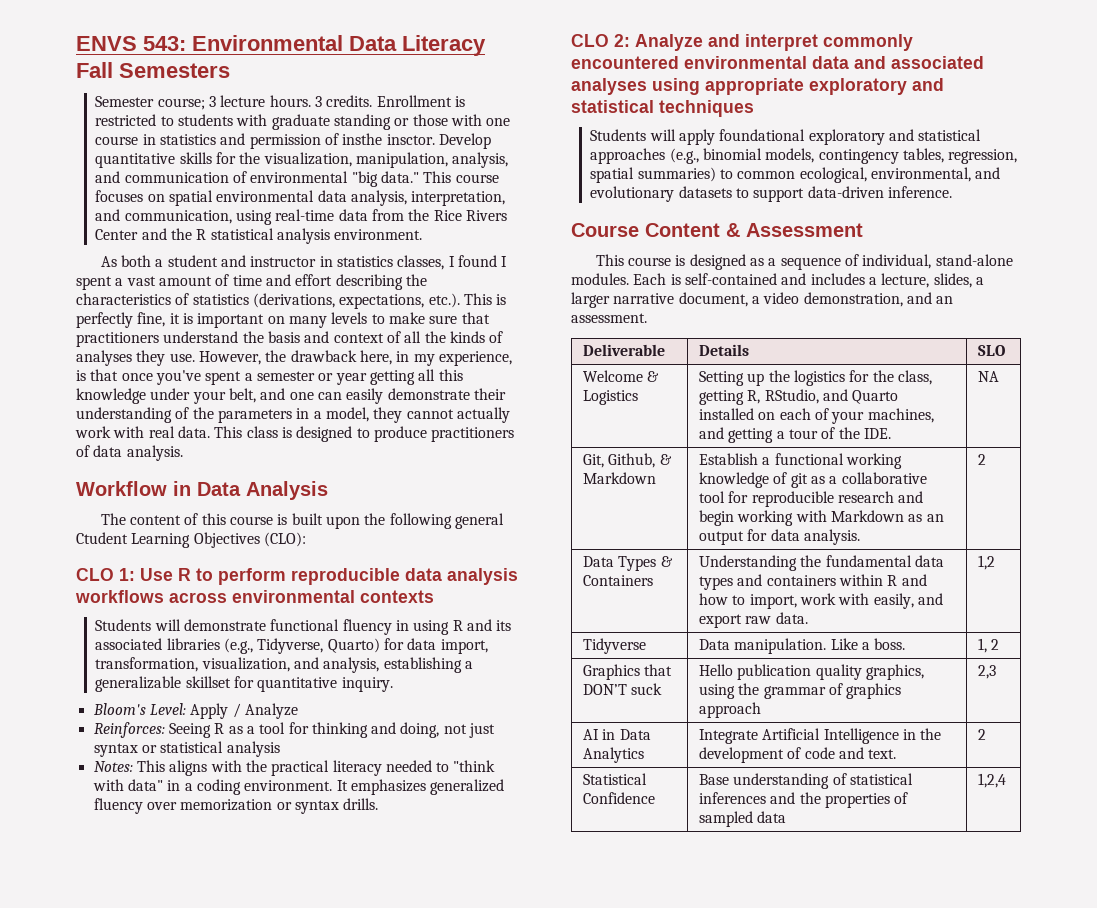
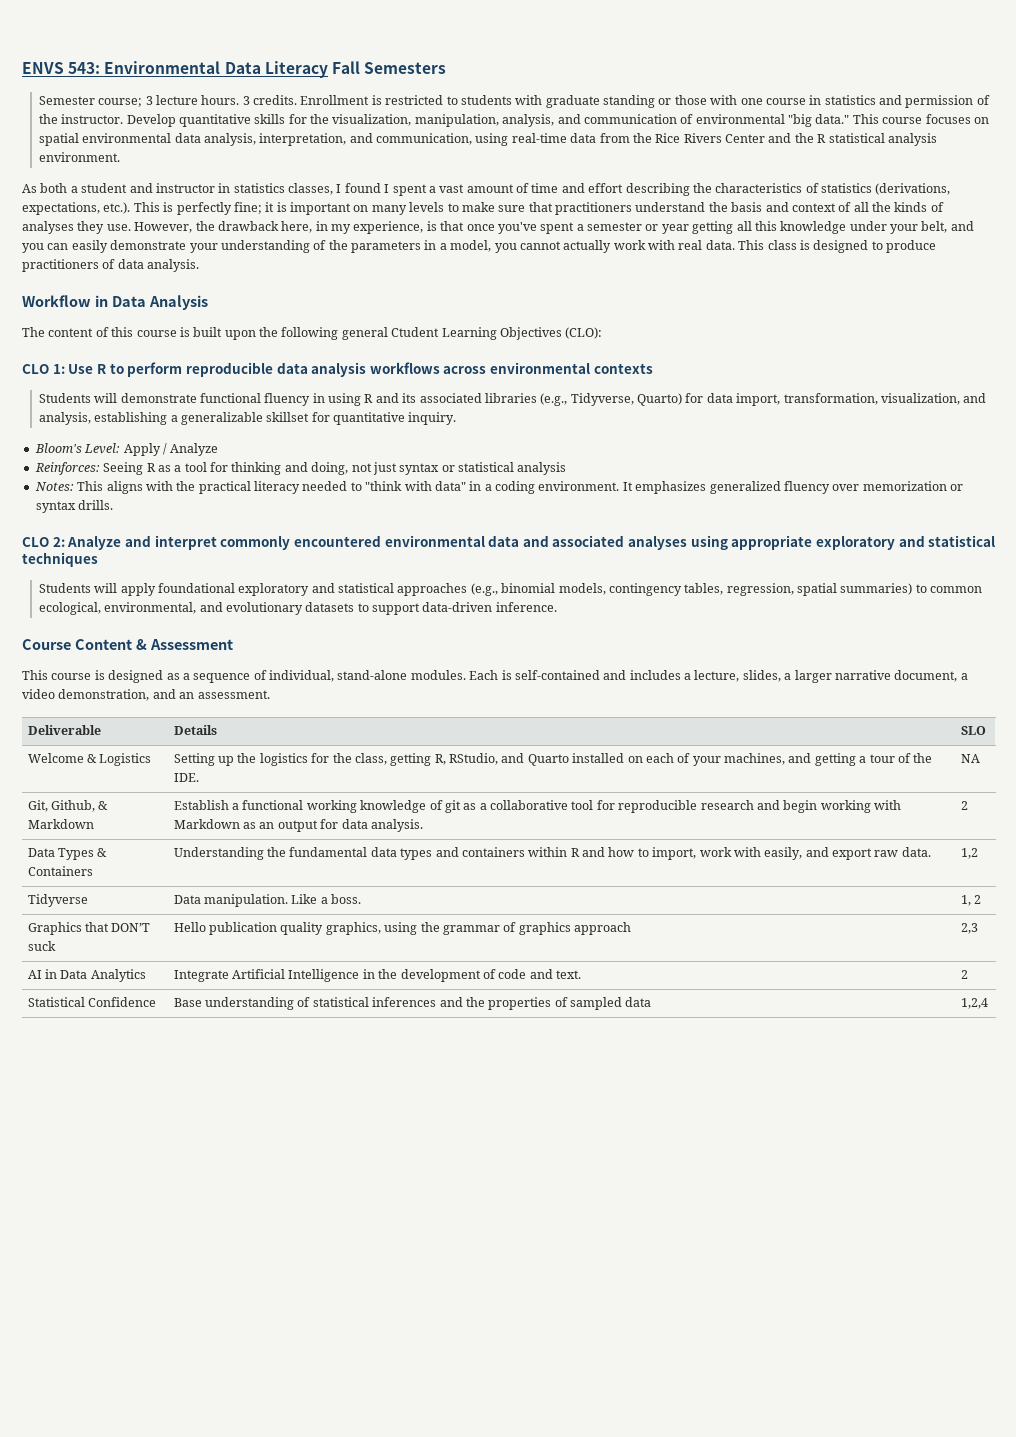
- Enrollment is restricted to students with graduate standing or those with one course in statistics and permission of insthe insctor.
+ Enrollment is restricted to students with graduate standing or those with one course in statistics and permission of the instructor.
- As both a student and instructor in statistics classes, I found I spent a vast amount of time and effort describing the characteristics of statistics (derivations, expectations, etc.). This is perfectly fine, it is important on many levels to make sure that practitioners understand the basis and context of all the kinds of analyses they use.
+ As both a student and instructor in statistics classes, I found I spent a vast amount of time and effort describing the characteristics of statistics (derivations, expectations, etc.). This is perfectly fine; it is important on many levels to make sure that practitioners understand the basis and context of all the kinds of analyses they use.
- However, the drawback here, in my experience, is that once you've spent a semester or year getting all this knowledge under your belt, and one can easily demonstrate their understanding of the parameters in a model, they cannot actually work with real data.
+ However, the drawback here, in my experience, is that once you've spent a semester or year getting all this knowledge under your belt, and you can easily demonstrate your understanding of the parameters in a model, you cannot actually work with real data.

